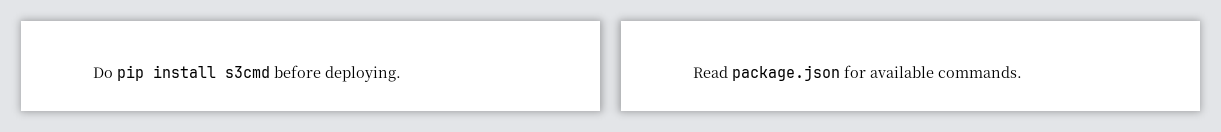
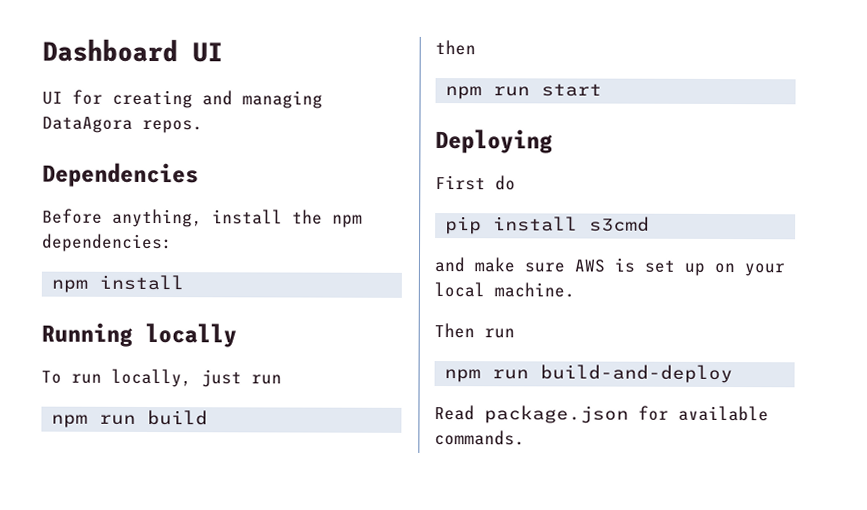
- Do pip install s3cmd before deploying.
+ Dashboard UI
+ UI for creating and managing DataAgora repos.
+ Dependencies
+ Before anything, install the npm dependencies:
+ npm install
+ Running locally
+ To run locally, just run
+ npm run build
+ then
+ npm run start
+ Deploying
+ First do
+ pip install s3cmd
+ and make sure AWS is set up on your local machine.
+ Then run
+ npm run build-and-deploy

